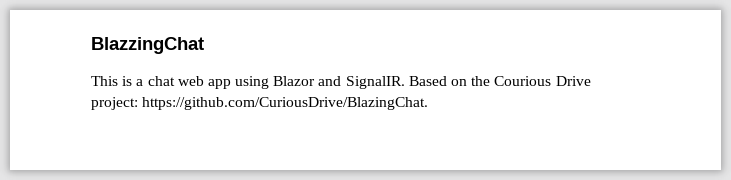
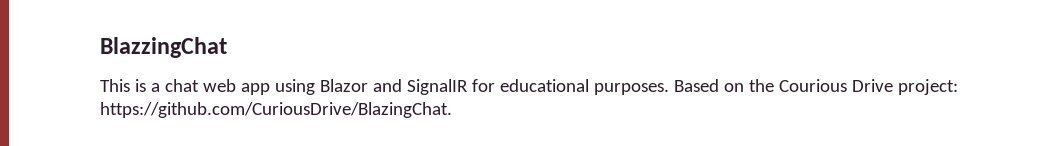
- This is a chat web app using Blazor and SignalIR.
+ This is a chat web app using Blazor and SignalIR for educational purposes.

